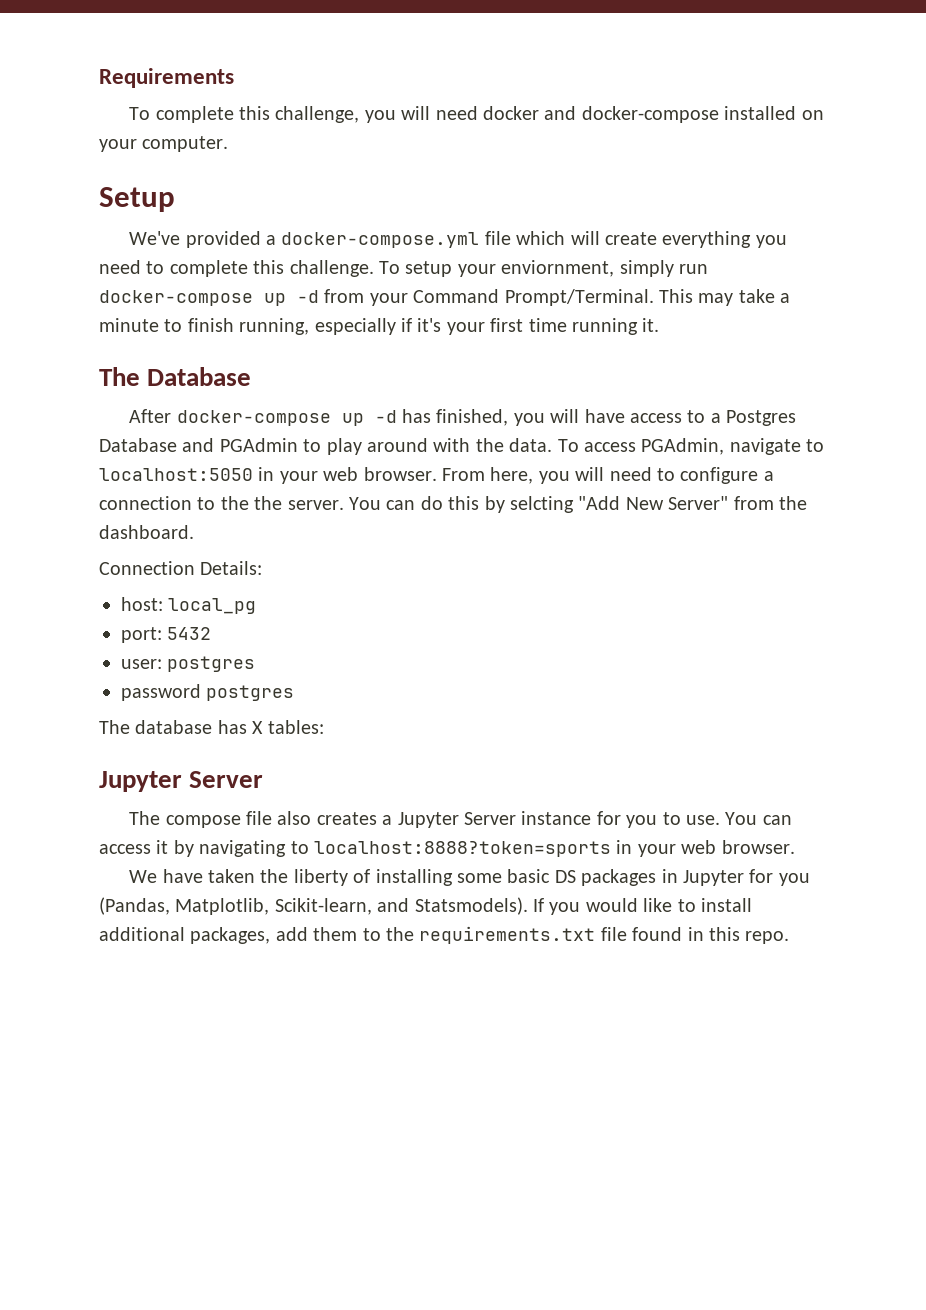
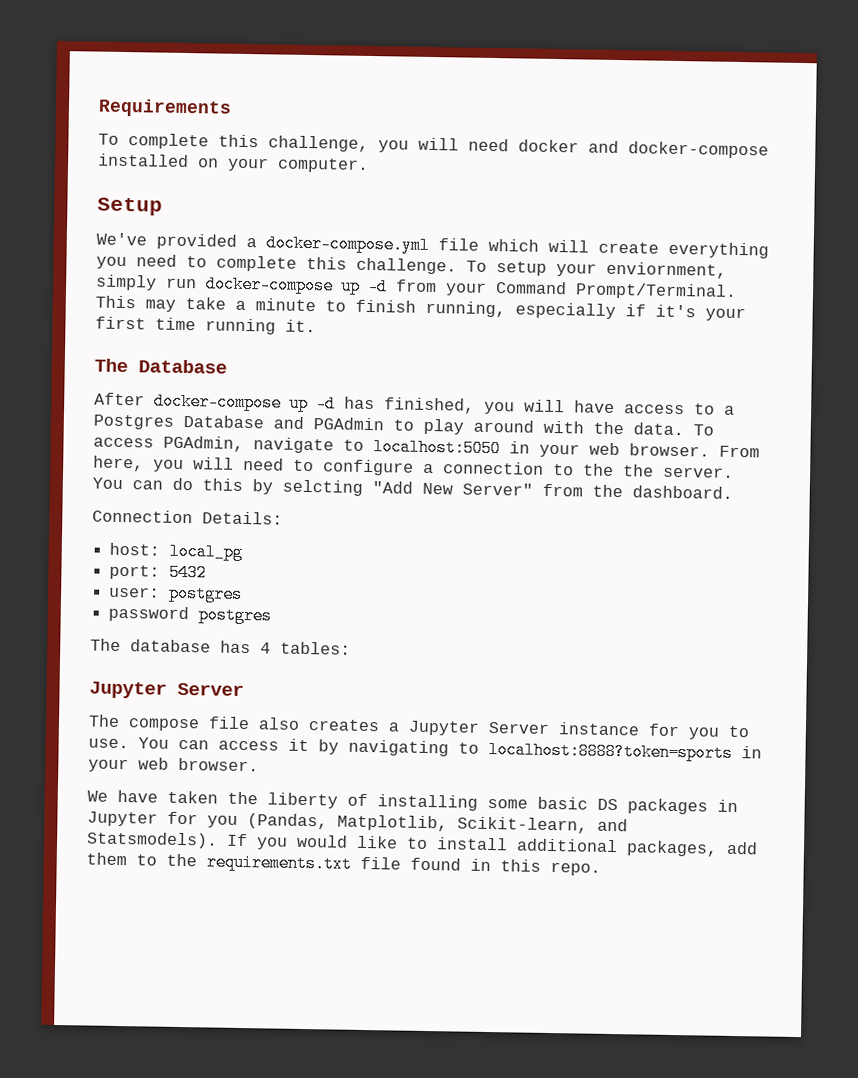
- The database has X tables:
+ The database has 4 tables:

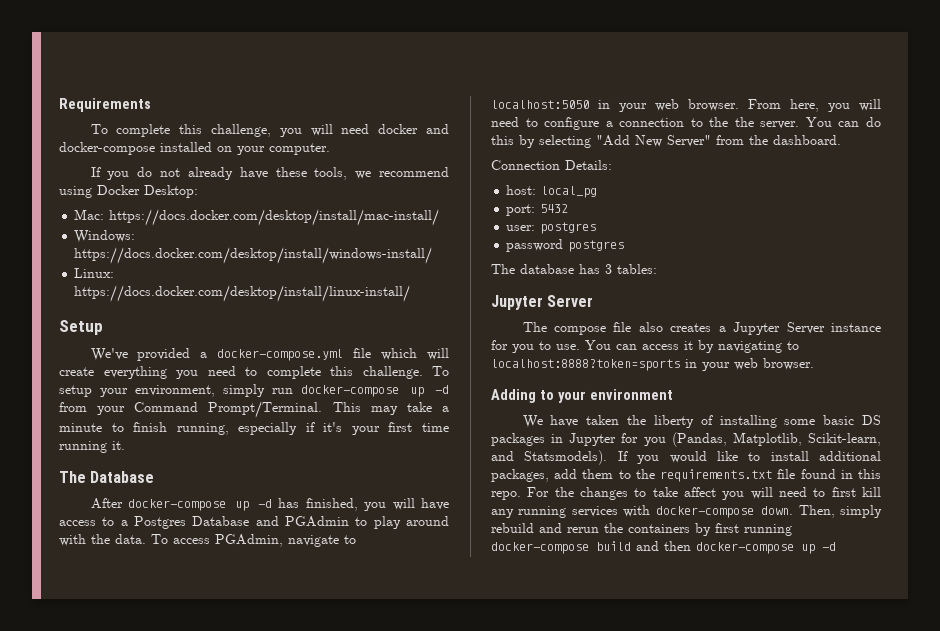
+ If you do not already have these tools, we recommend using Docker Desktop:
+ Mac: https://docs.docker.com/desktop/install/mac-install/
+ Windows: https://docs.docker.com/desktop/install/windows-install/
+ Linux: https://docs.docker.com/desktop/install/linux-install/
- To setup your enviornment, simply run docker-compose up -d from your Command Prompt/Terminal.
+ To setup your environment, simply run docker-compose up -d from your Command Prompt/Terminal.
- You can do this by selcting "Add New Server" from the dashboard.
+ You can do this by selecting "Add New Server" from the dashboard.
- The database has 4 tables:
+ The database has 3 tables:
+ Adding to your environment
+ For the changes to take affect you will need to first kill any running services with docker-compose down. Then, simply rebuild and rerun the containers by first running docker-compose build and then docker-compose up -d

